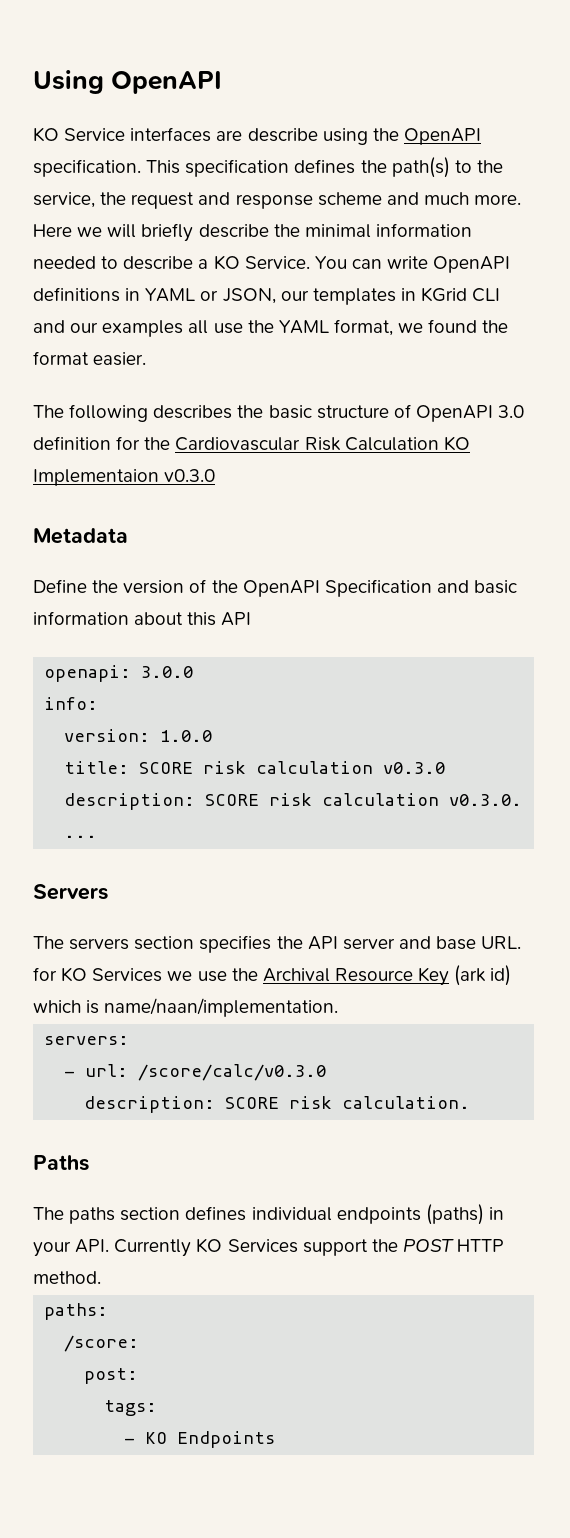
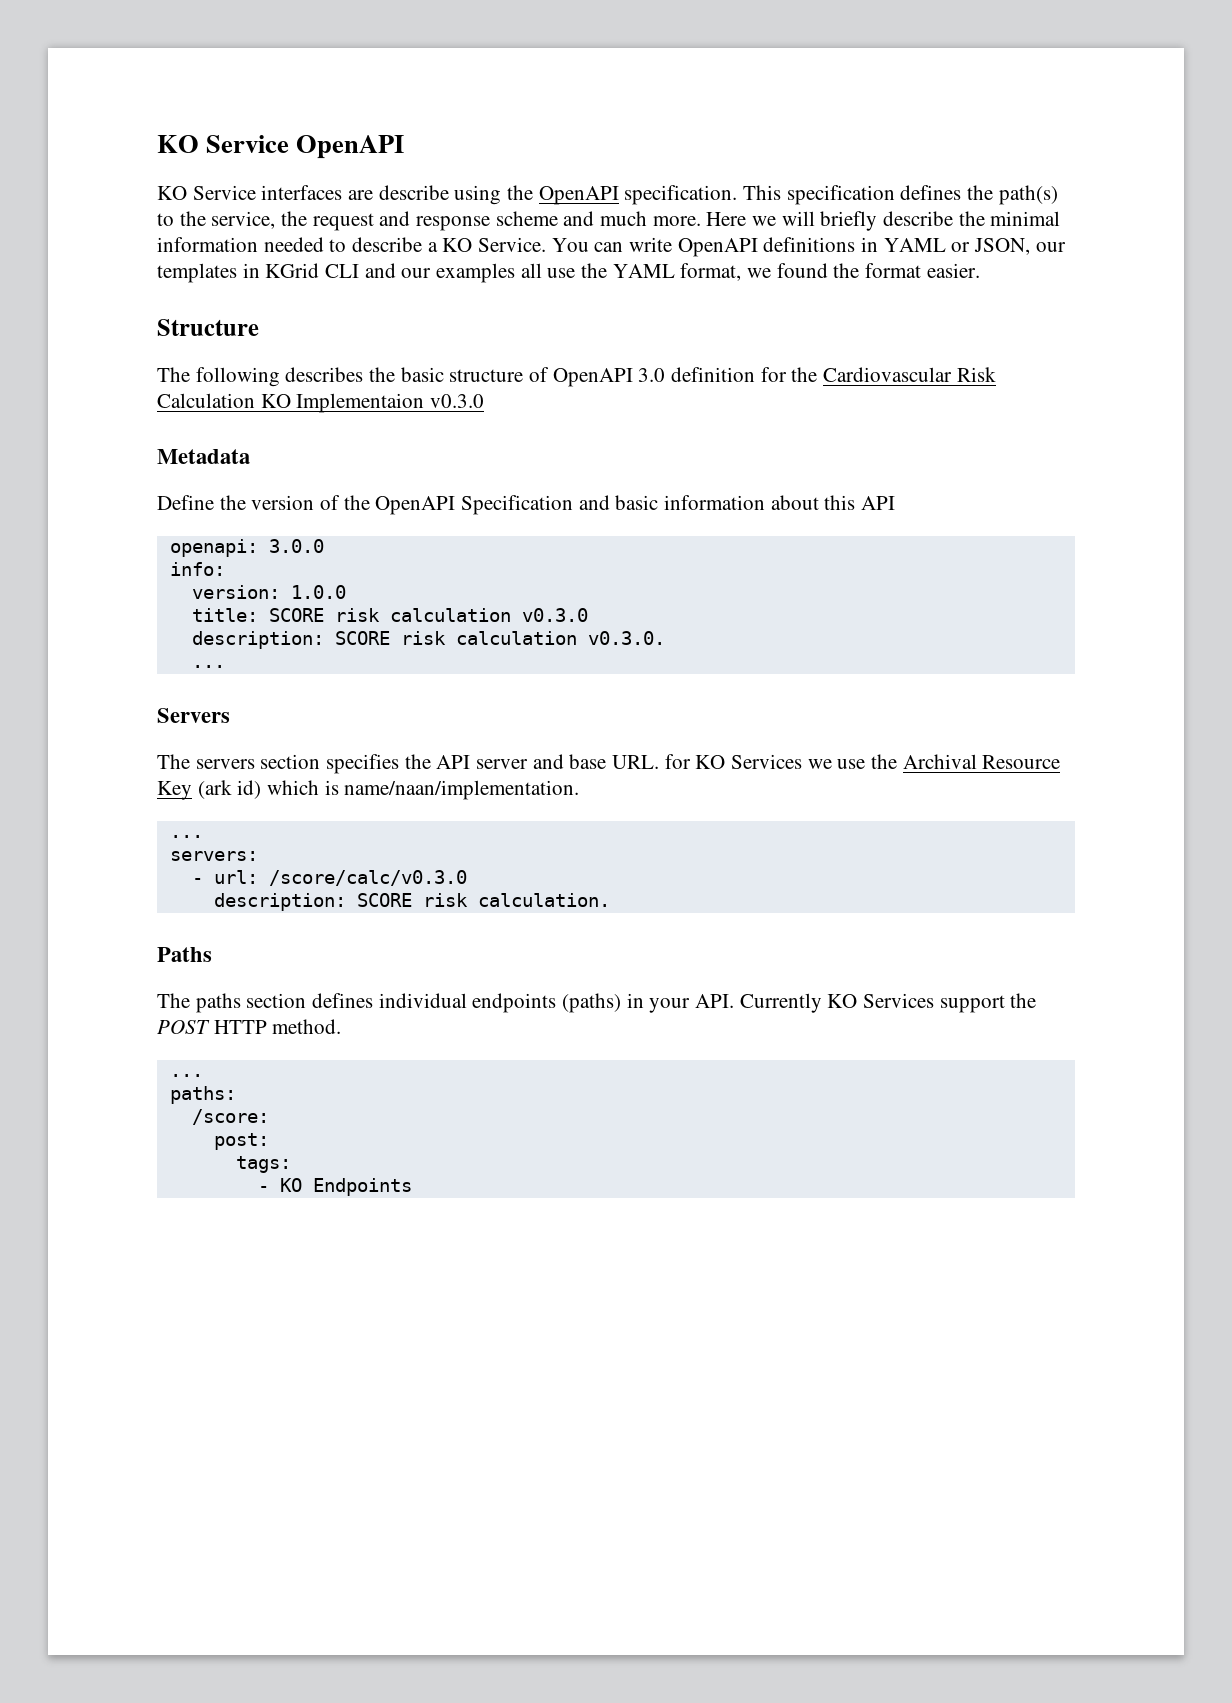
- Using OpenAPI
+ KO Service OpenAPI
+ Structure
  The servers section specifies the API server and base URL. for KO Services we use the Archival Resource Key (ark id) which is name/naan/implementation.
+ ...
  The paths section defines individual endpoints (paths) in your API. Currently KO Services support the POST HTTP method.
+ ...

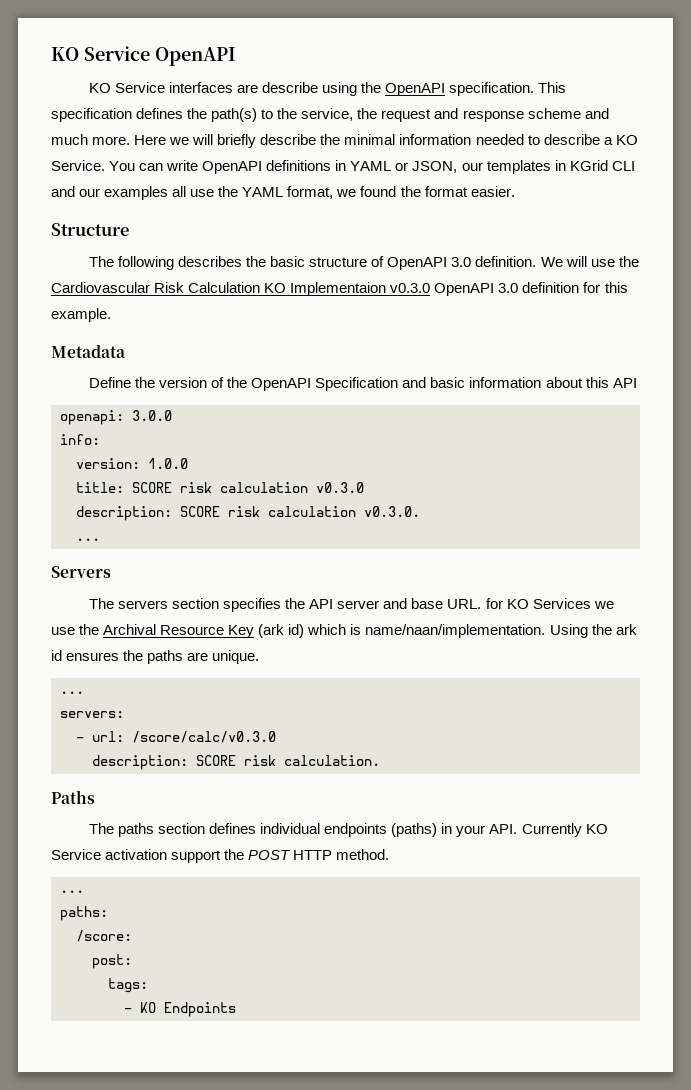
- The following describes the basic structure of OpenAPI 3.0 definition for the Cardiovascular Risk Calculation KO Implementaion v0.3.0
+ The following describes the basic structure of OpenAPI 3.0 definition. We will use the Cardiovascular Risk Calculation KO Implementaion v0.3.0 OpenAPI 3.0 definition for this example.
+ Using the ark id ensures the paths are unique.
- The paths section defines individual endpoints (paths) in your API. Currently KO Services support the POST HTTP method.
+ The paths section defines individual endpoints (paths) in your API. Currently KO Service activation support the POST HTTP method.

